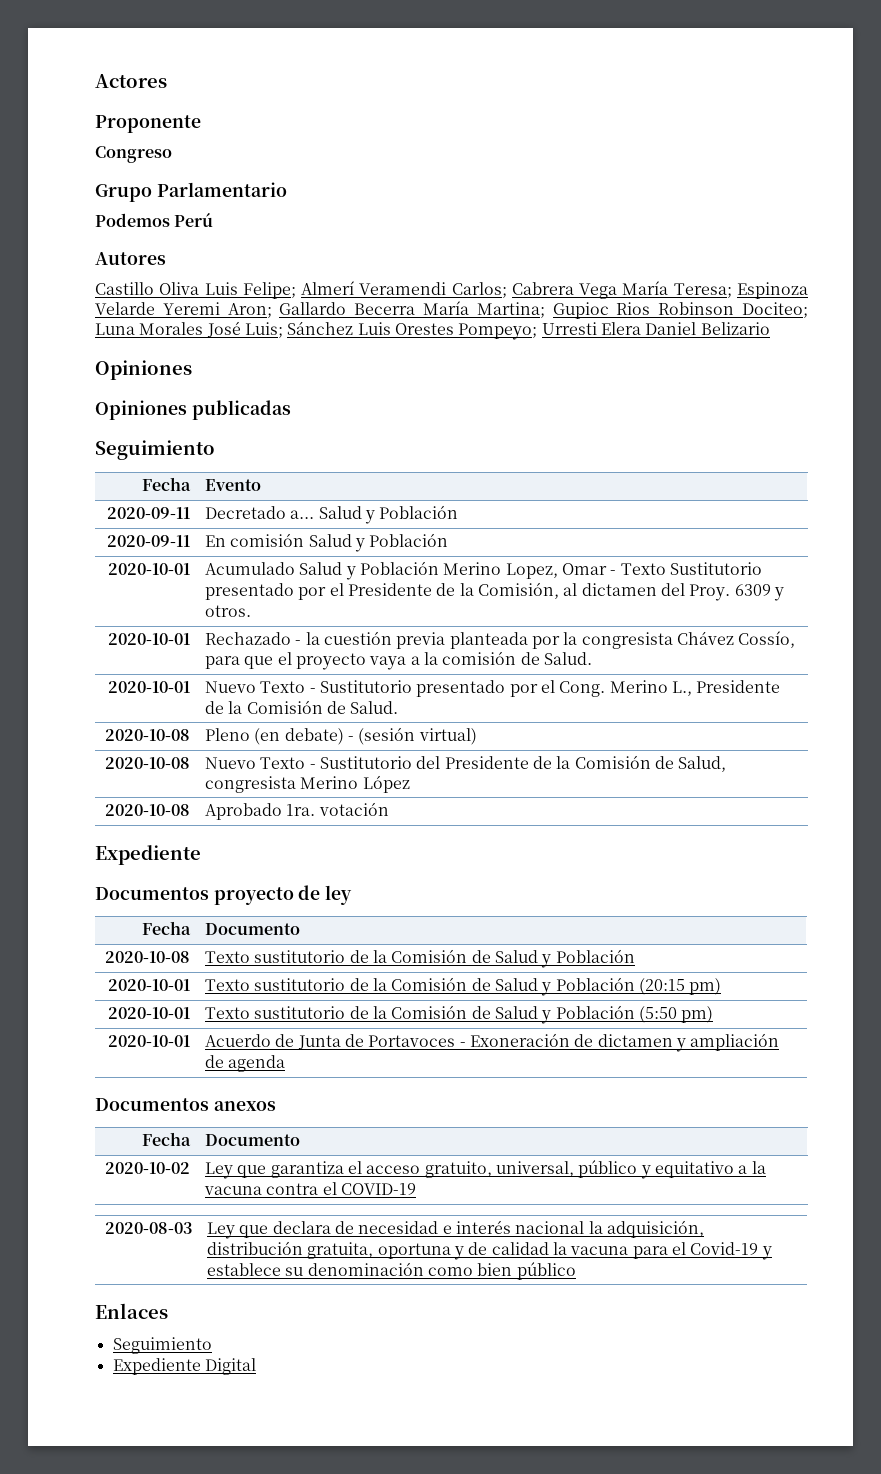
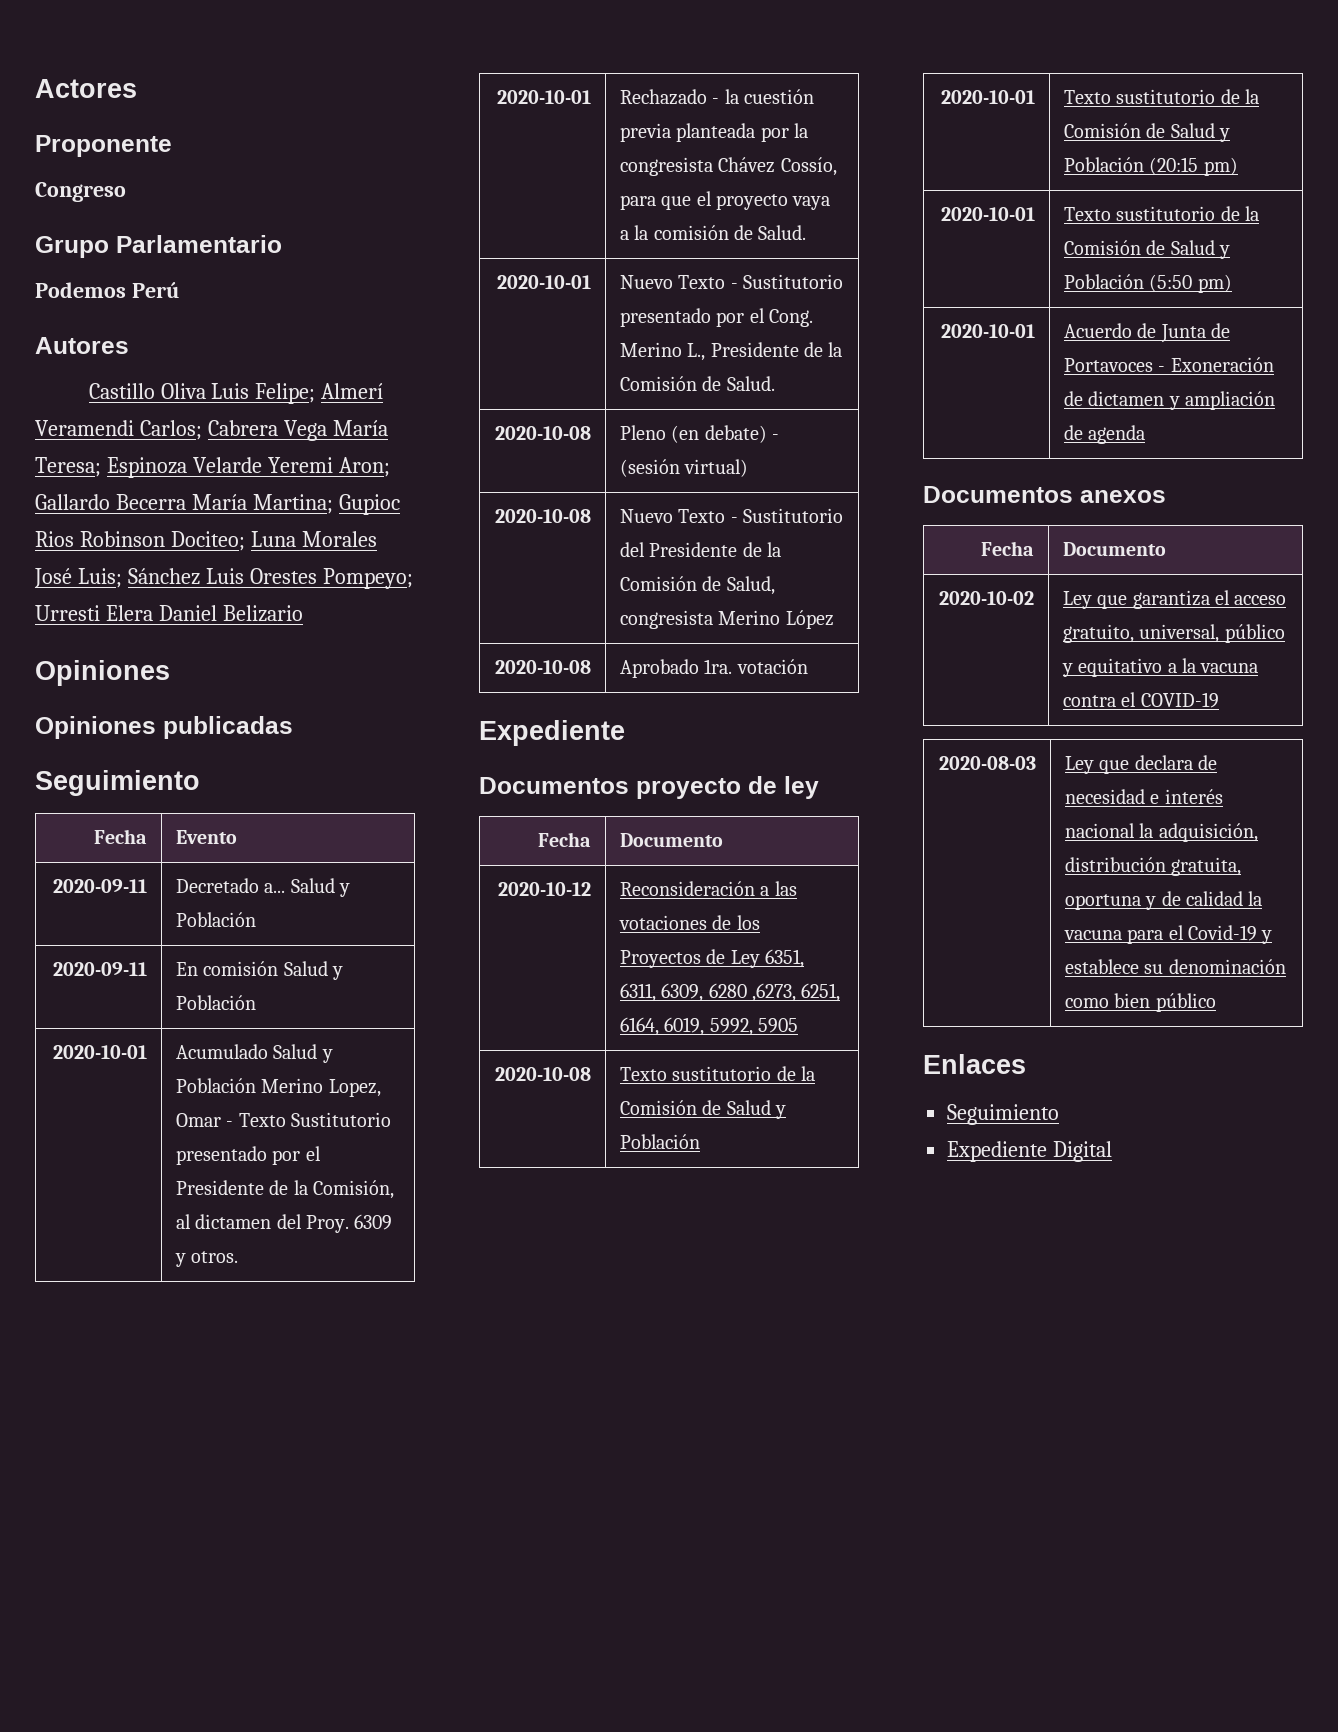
+ 2020-10-12 | Reconsideración a las votaciones de los Proyectos de Ley 6351, 6311, 6309, 6280 ,6273, 6251, 6164, 6019, 5992, 5905

